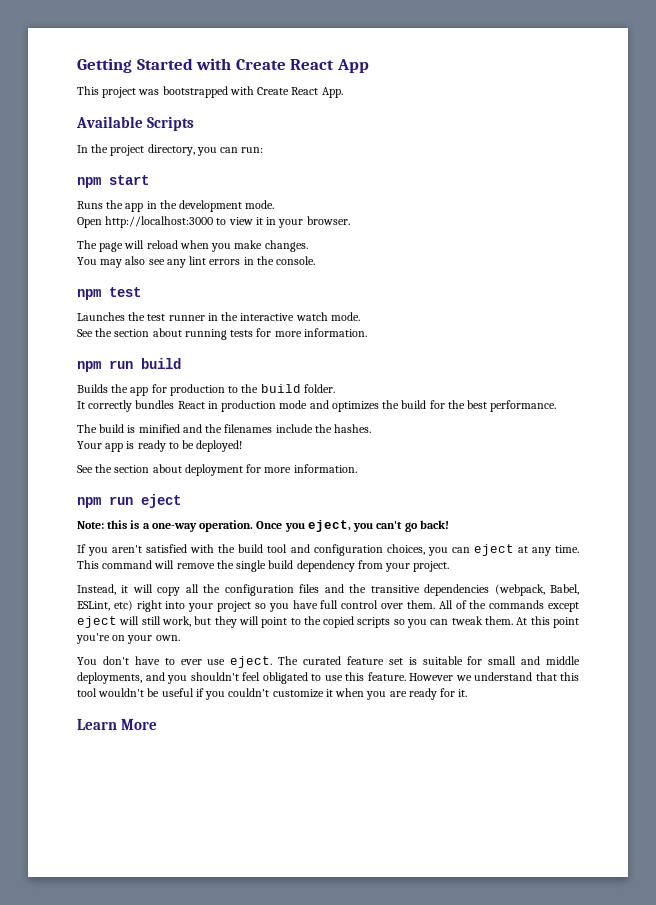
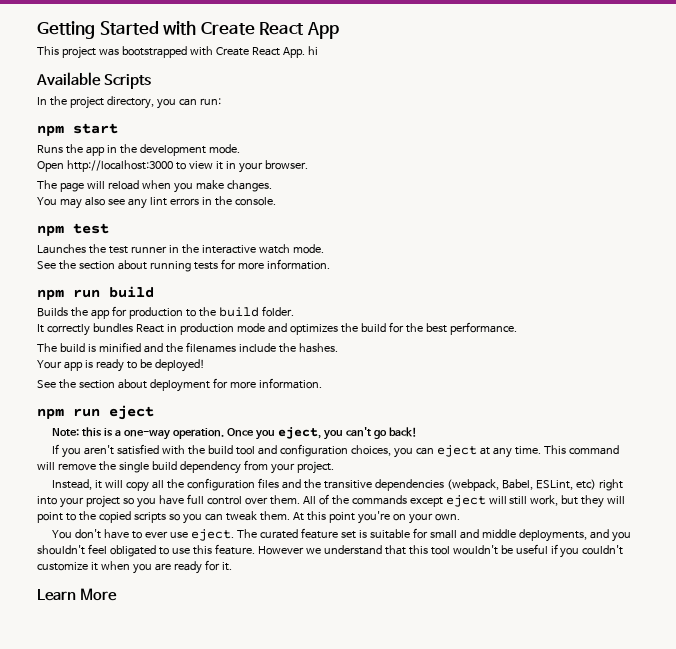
- This project was bootstrapped with Create React App.
+ This project was bootstrapped with Create React App. hi

